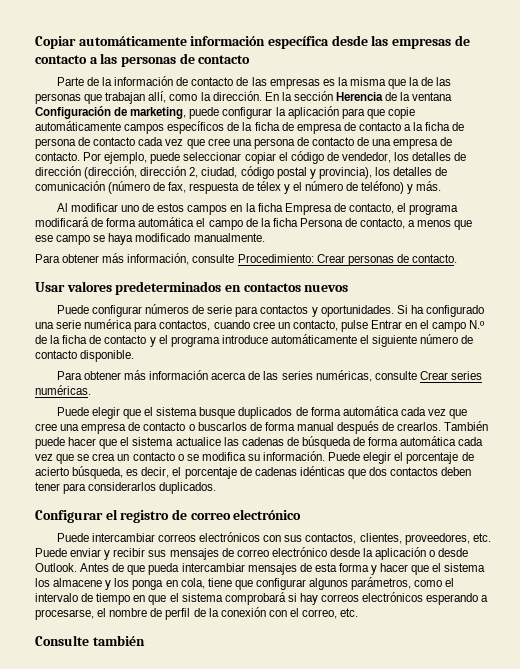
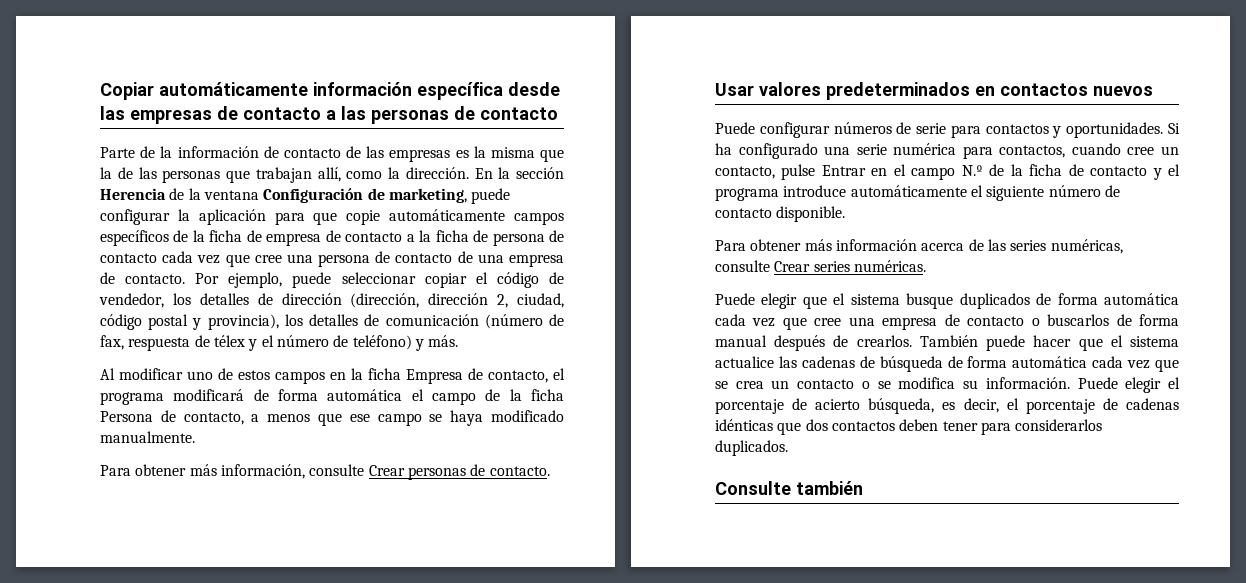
- Para obtener más información, consulte Procedimiento: Crear personas de contacto.
+ Para obtener más información, consulte Crear personas de contacto.
- Configurar el registro de correo electrónico
- Puede intercambiar correos electrónicos con sus contactos, clientes, proveedores, etc. Puede enviar y recibir sus mensajes de correo electrónico desde la aplicación o desde Outlook. Antes de que pueda intercambiar mensajes de esta forma y hacer que el sistema los almacene y los ponga en cola, tiene que configurar algunos parámetros, como el intervalo de tiempo en que el sistema comprobará si hay correos electrónicos esperando a procesarse, el nombre de perfil de la conexión con el correo, etc.

